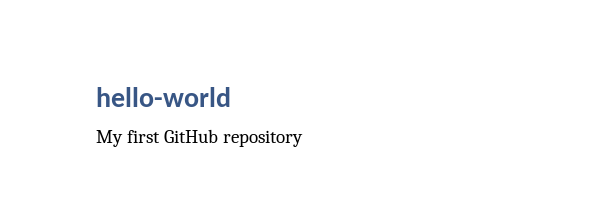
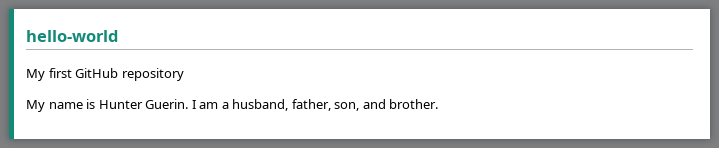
+ My name is Hunter Guerin. I am a husband, father, son, and brother.

